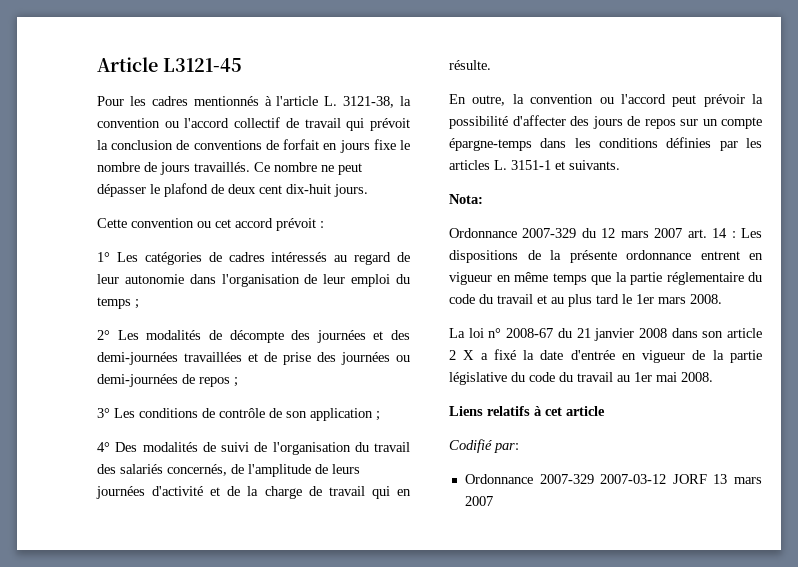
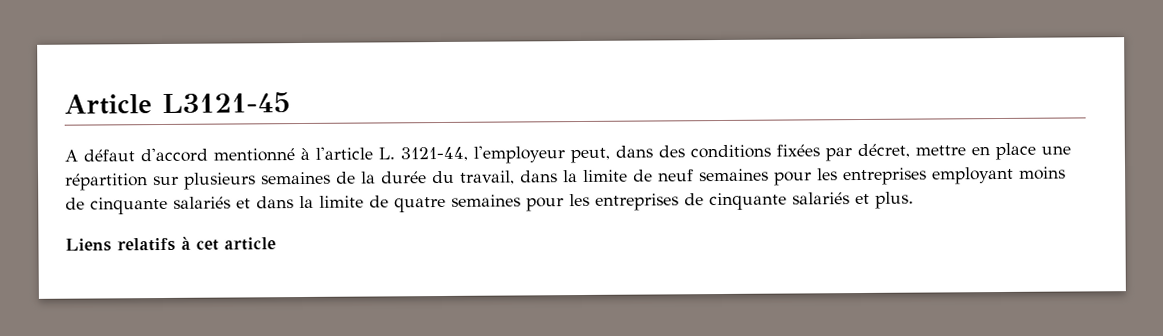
- Pour les cadres mentionnés à l'article L. 3121-38, la convention ou l'accord collectif de travail qui prévoit la conclusion de conventions de forfait en jours fixe le nombre de jours travaillés. Ce nombre ne peut dépasser le plafond de deux cent dix-huit jours.
- Cette convention ou cet accord prévoit :
- 1° Les catégories de cadres intéressés au regard de leur autonomie dans l'organisation de leur emploi du temps ;
- 2° Les modalités de décompte des journées et des demi-journées travaillées et de prise des journées ou demi-journées de repos ;
- 3° Les conditions de contrôle de son application ;
- 4° Des modalités de suivi de l'organisation du travail des salariés concernés, de l'amplitude de leurs journées d'activité et de la charge de travail qui en résulte.
- En outre, la convention ou l'accord peut prévoir la possibilité d'affecter des jours de repos sur un compte épargne-temps dans les conditions définies par les articles L. 3151-1 et suivants.
- Nota:
- Ordonnance 2007-329 du 12 mars 2007 art. 14 : Les dispositions de la présente ordonnance entrent en vigueur en même temps que la partie réglementaire du code du travail et au plus tard le 1er mars 2008.
- La loi n° 2008-67 du 21 janvier 2008 dans son article 2 X a fixé la date d'entrée en vigueur de la partie législative du code du travail au 1er mai 2008.
+ A défaut d'accord mentionné à l'article L. 3121-44, l'employeur peut, dans des conditions fixées par décret, mettre en place une répartition sur plusieurs semaines de la durée du travail, dans la limite de neuf semaines pour les entreprises employant moins de cinquante salariés et dans la limite de quatre semaines pour les entreprises de cinquante salariés et plus.
- Codifié par:
- Ordonnance 2007-329 2007-03-12 JORF 13 mars 2007

